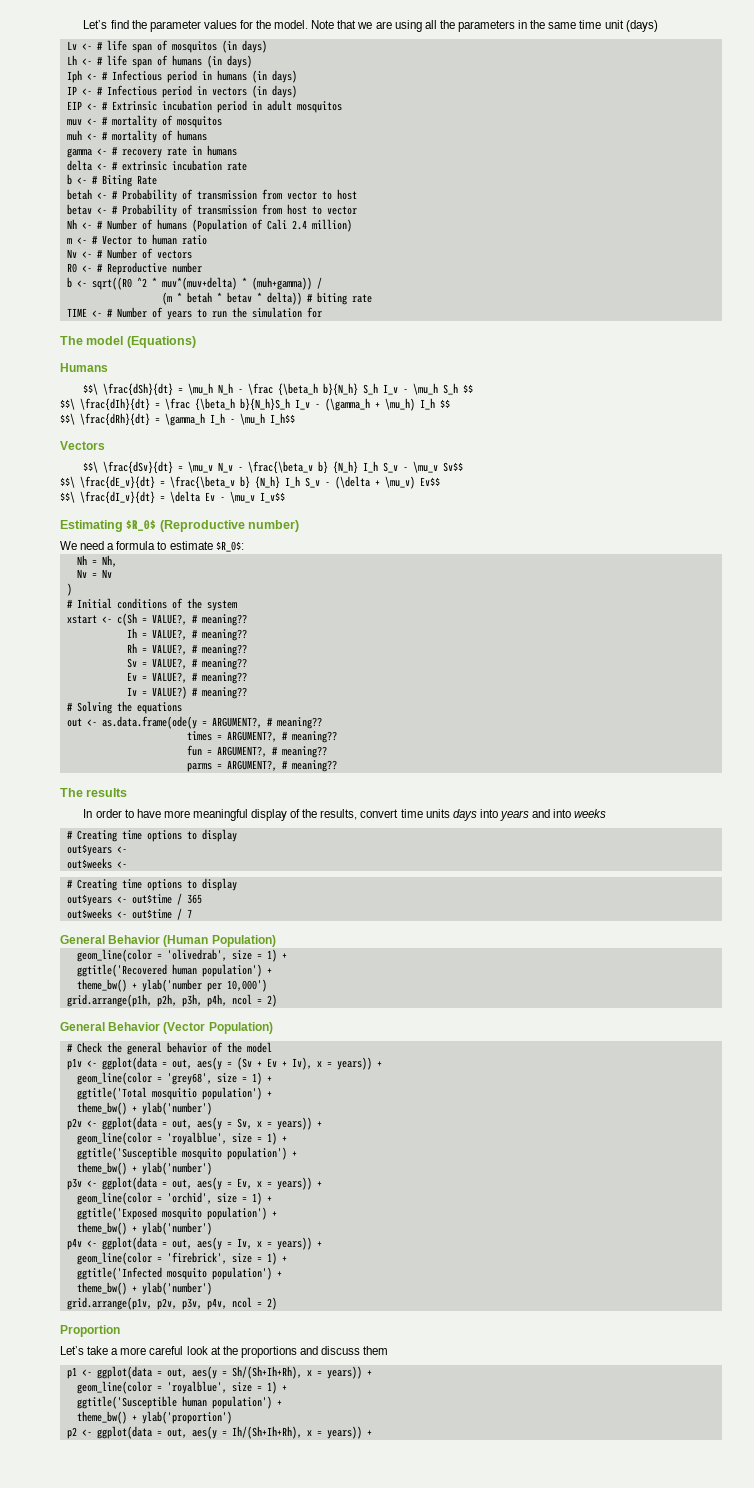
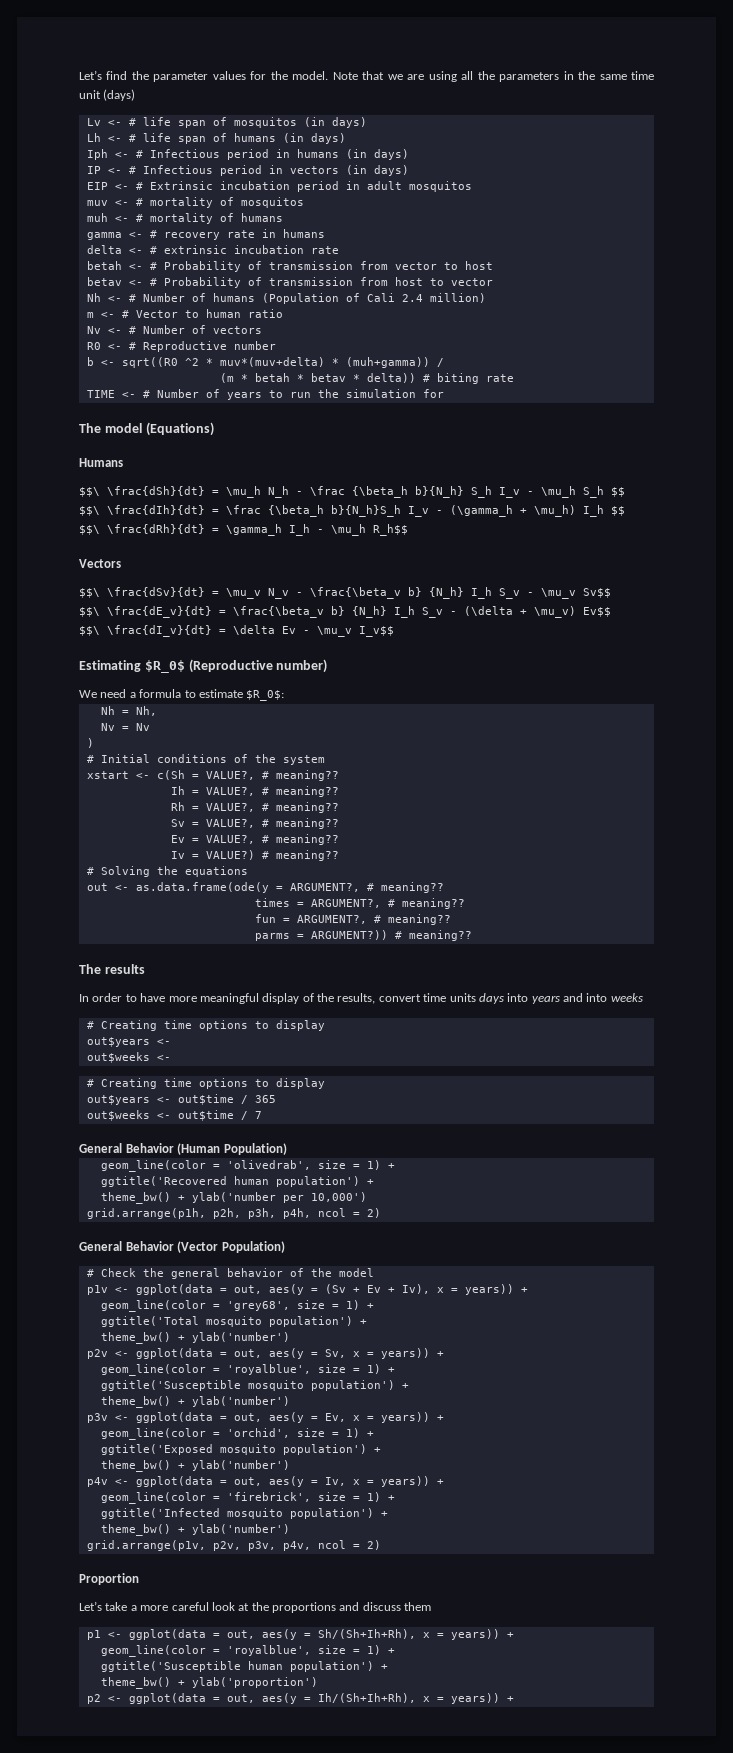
- b <- # Biting Rate
- $$\ \frac{dRh}{dt} = \gamma_h I_h - \mu_h I_h$$
+ $$\ \frac{dRh}{dt} = \gamma_h I_h - \mu_h R_h$$
- parms = ARGUMENT?, # meaning??
+ parms = ARGUMENT?)) # meaning??
- ggtitle('Total mosquitio population') +
+ ggtitle('Total mosquito population') +

